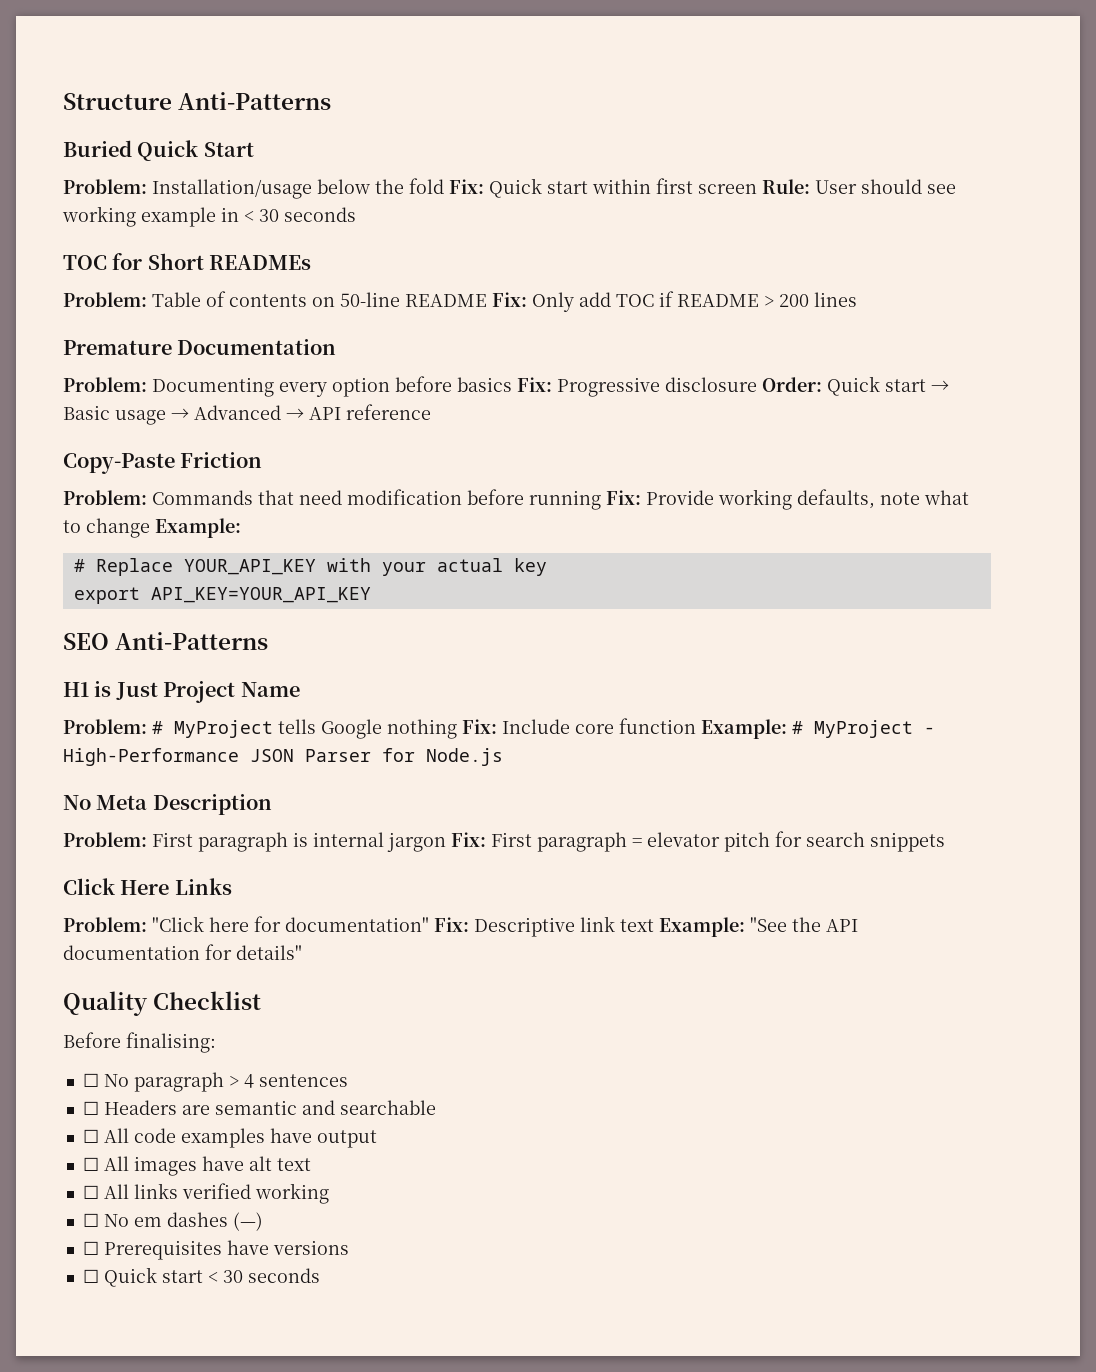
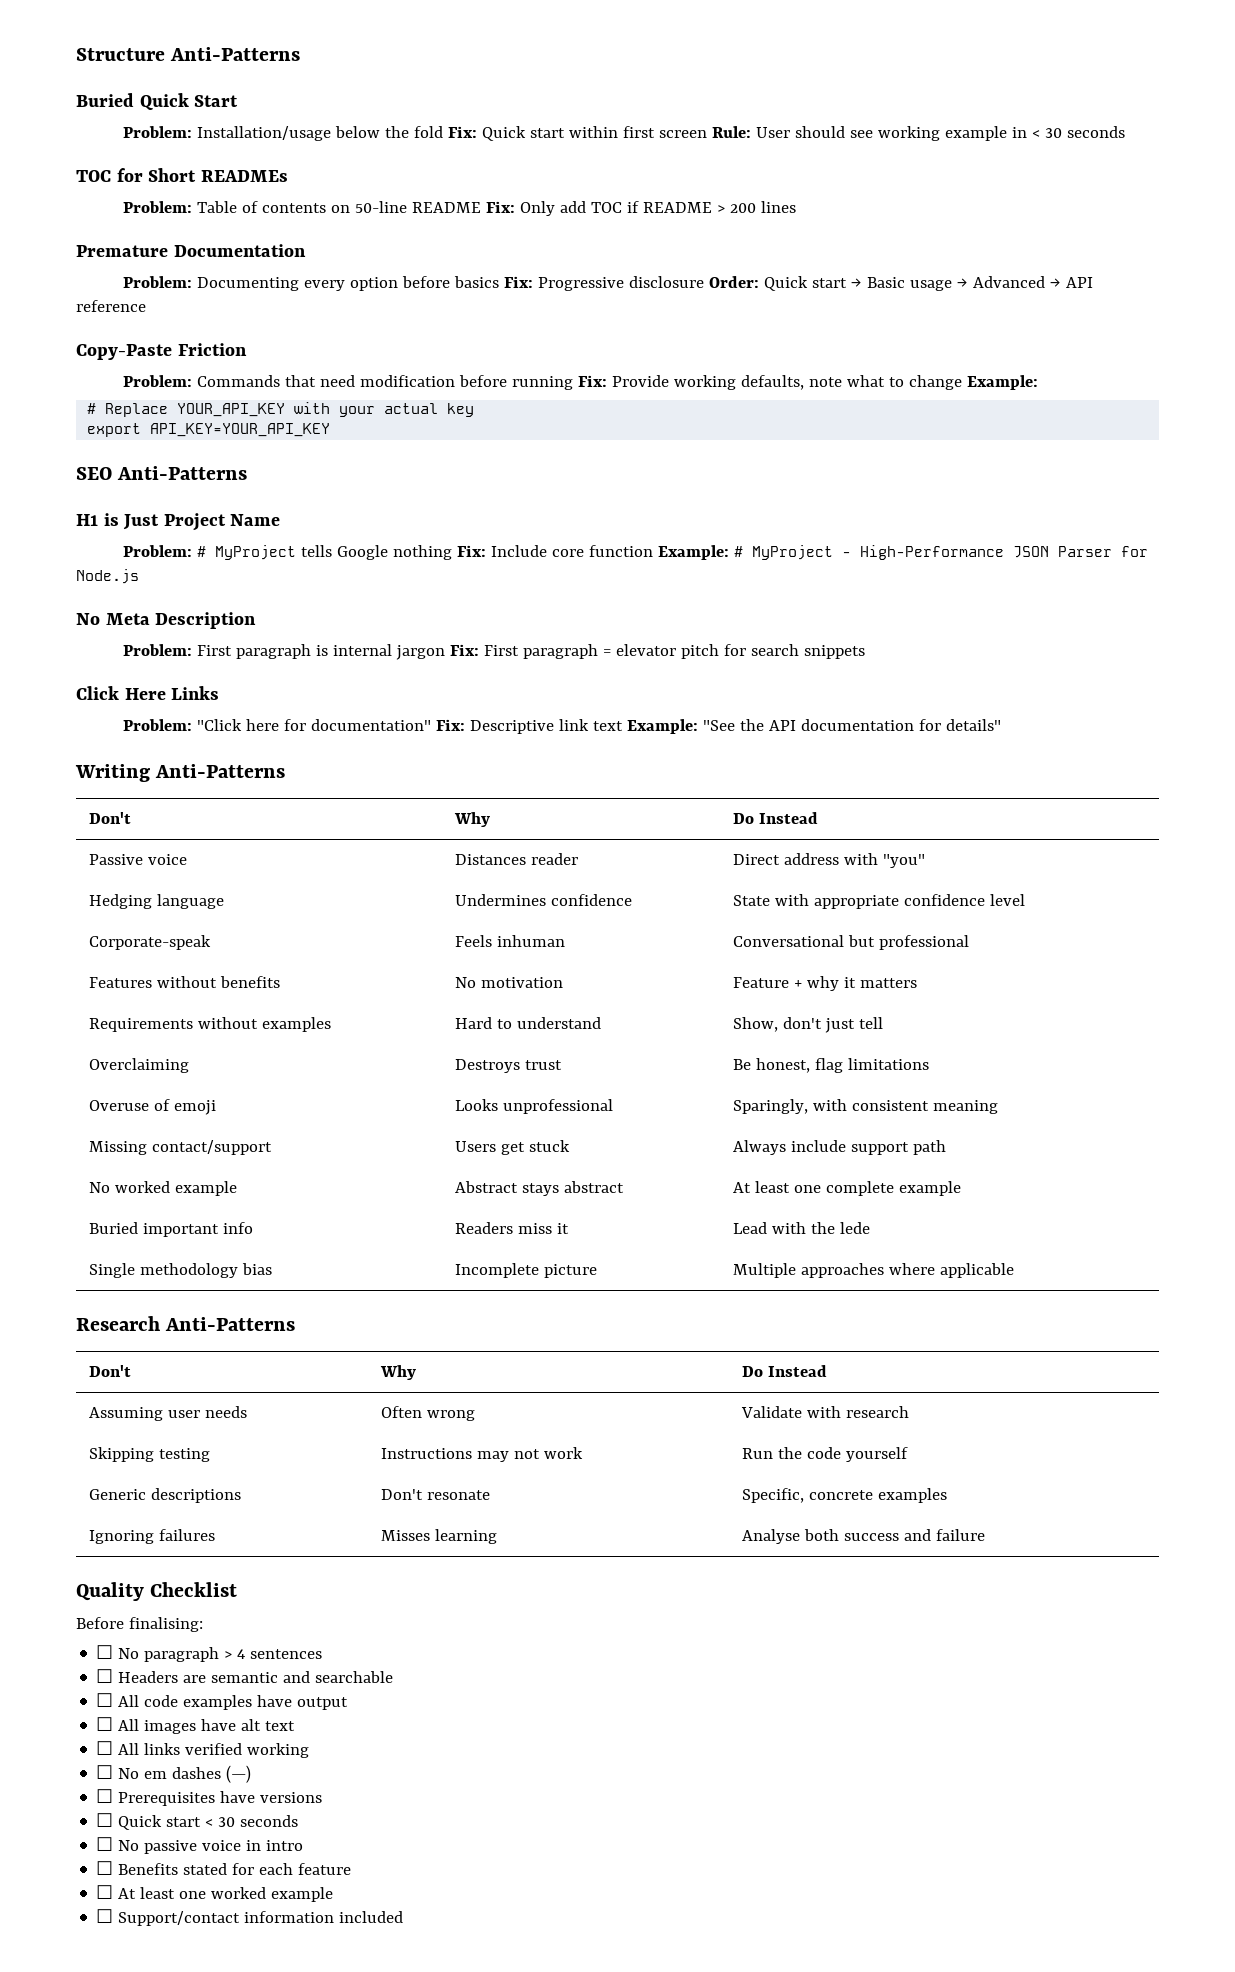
+ Writing Anti-Patterns
+ Don't | Why | Do Instead
+ Passive voice | Distances reader | Direct address with "you"
+ Hedging language | Undermines confidence | State with appropriate confidence level
+ Corporate-speak | Feels inhuman | Conversational but professional
+ Features without benefits | No motivation | Feature + why it matters
+ Requirements without examples | Hard to understand | Show, don't just tell
+ Overclaiming | Destroys trust | Be honest, flag limitations
+ Overuse of emoji | Looks unprofessional | Sparingly, with consistent meaning
+ Missing contact/support | Users get stuck | Always include support path
+ No worked example | Abstract stays abstract | At least one complete example
+ Buried important info | Readers miss it | Lead with the lede
+ Single methodology bias | Incomplete picture | Multiple approaches where applicable
+ Research Anti-Patterns
+ Don't | Why | Do Instead
+ Assuming user needs | Often wrong | Validate with research
+ Skipping testing | Instructions may not work | Run the code yourself
+ Generic descriptions | Don't resonate | Specific, concrete examples
+ Ignoring failures | Misses learning | Analyse both success and failure
+ ☐ No passive voice in intro
+ ☐ Benefits stated for each feature
+ ☐ At least one worked example
+ ☐ Support/contact information included

